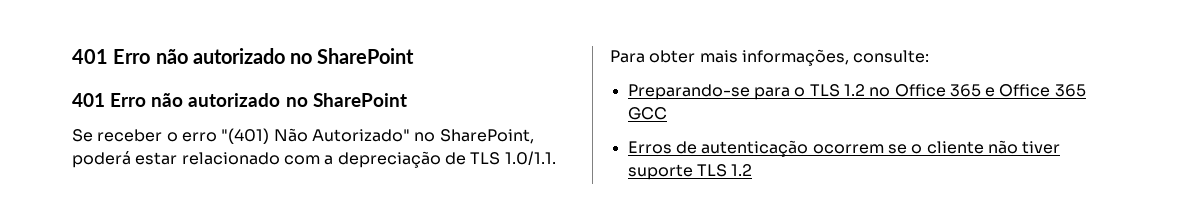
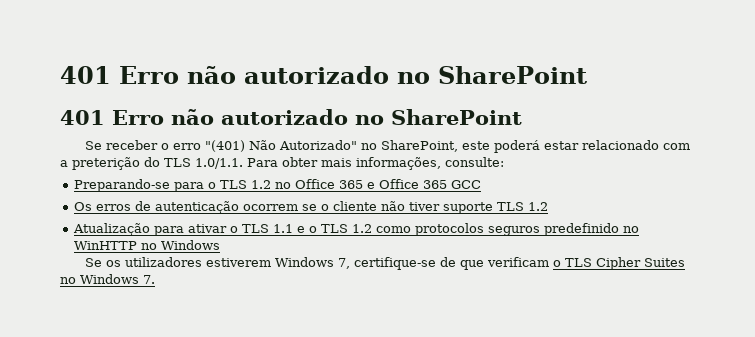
- Se receber o erro "(401) Não Autorizado" no SharePoint, poderá estar relacionado com a depreciação de TLS 1.0/1.1. Para obter mais informações, consulte:
+ Se receber o erro "(401) Não Autorizado" no SharePoint, este poderá estar relacionado com a preterição do TLS 1.0/1.1. Para obter mais informações, consulte:
- Erros de autenticação ocorrem se o cliente não tiver suporte TLS 1.2
+ Os erros de autenticação ocorrem se o cliente não tiver suporte TLS 1.2
+ Atualização para ativar o TLS 1.1 e o TLS 1.2 como protocolos seguros predefinido no WinHTTP no Windows
+ Se os utilizadores estiverem Windows 7, certifique-se de que verificam o TLS Cipher Suites no Windows 7.

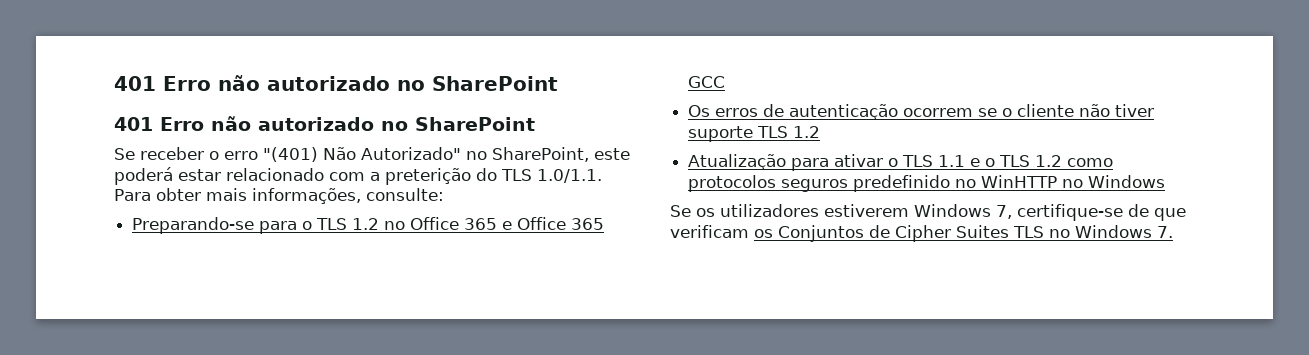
- Se os utilizadores estiverem Windows 7, certifique-se de que verificam o TLS Cipher Suites no Windows 7.
+ Se os utilizadores estiverem Windows 7, certifique-se de que verificam os Conjuntos de Cipher Suites TLS no Windows 7.

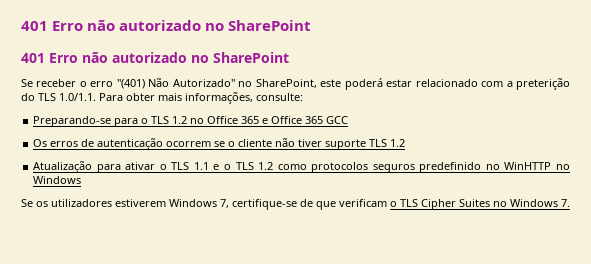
- Se os utilizadores estiverem Windows 7, certifique-se de que verificam os Conjuntos de Cipher Suites TLS no Windows 7.
+ Se os utilizadores estiverem Windows 7, certifique-se de que verificam o TLS Cipher Suites no Windows 7.

